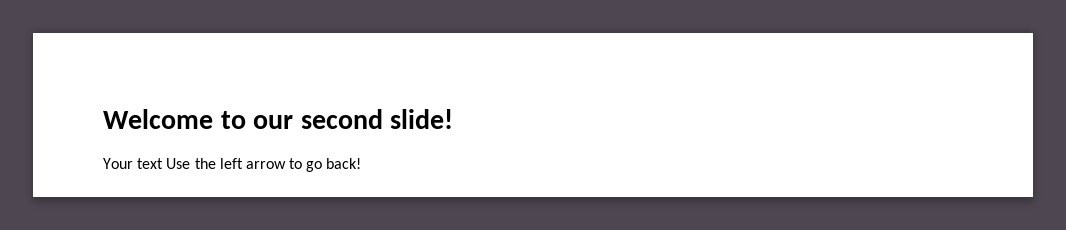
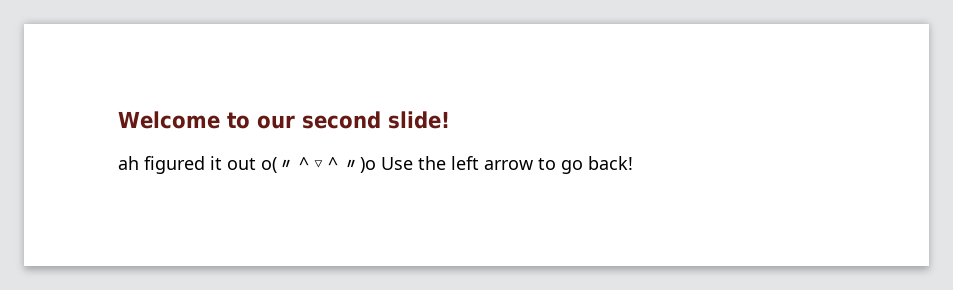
- Your text Use the left arrow to go back!
+ ah figured it out o(〃＾▽＾〃)o Use the left arrow to go back!

